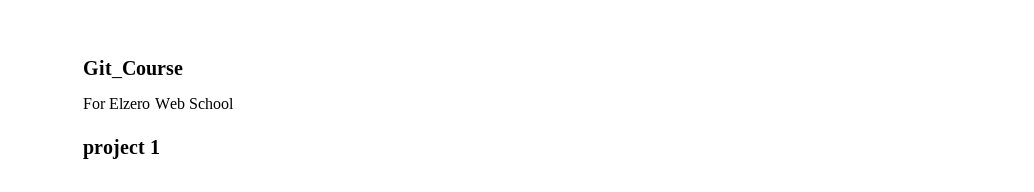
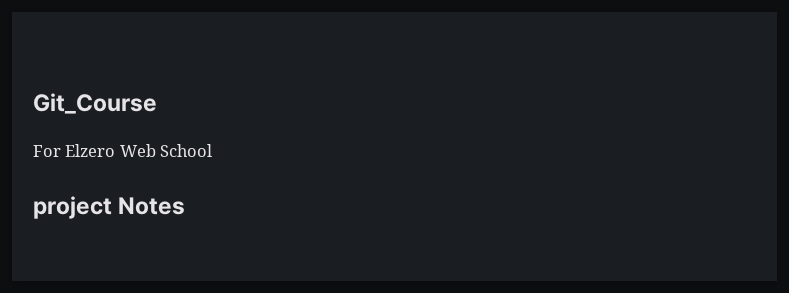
- project 1
+ project Notes

